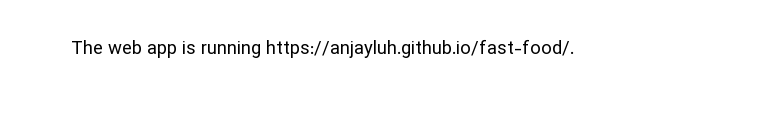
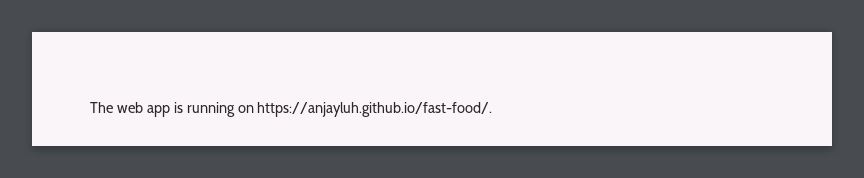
- The web app is running https://anjayluh.github.io/fast-food/.
+ The web app is running on https://anjayluh.github.io/fast-food/.

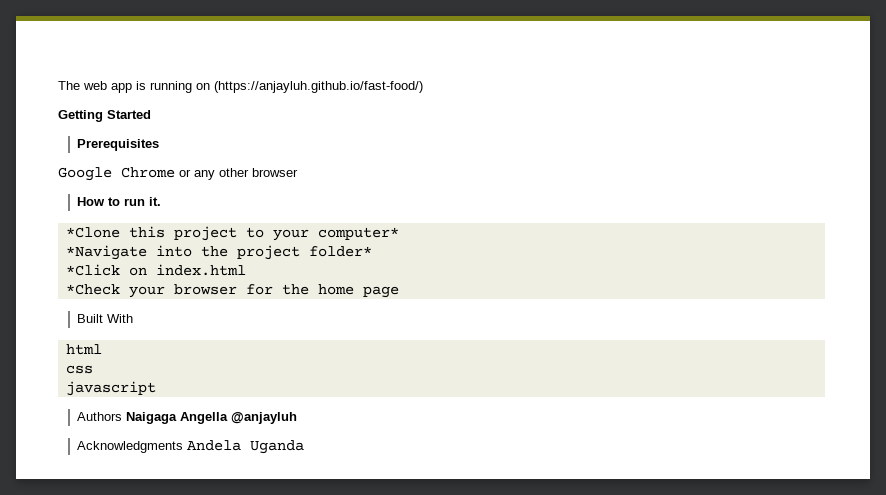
- The web app is running on https://anjayluh.github.io/fast-food/.
+ The web app is running on (https://anjayluh.github.io/fast-food/)
+ Getting Started
+ Prerequisites
+ Google Chrome or any other browser
+ How to run it.
+ *Clone this project to your computer*
+ *Navigate into the project folder*
+ *Click on index.html
+ *Check your browser for the home page
+ Built With
+ html
+ css
+ javascript
+ Authors Naigaga Angella @anjayluh
+ Acknowledgments Andela Uganda

